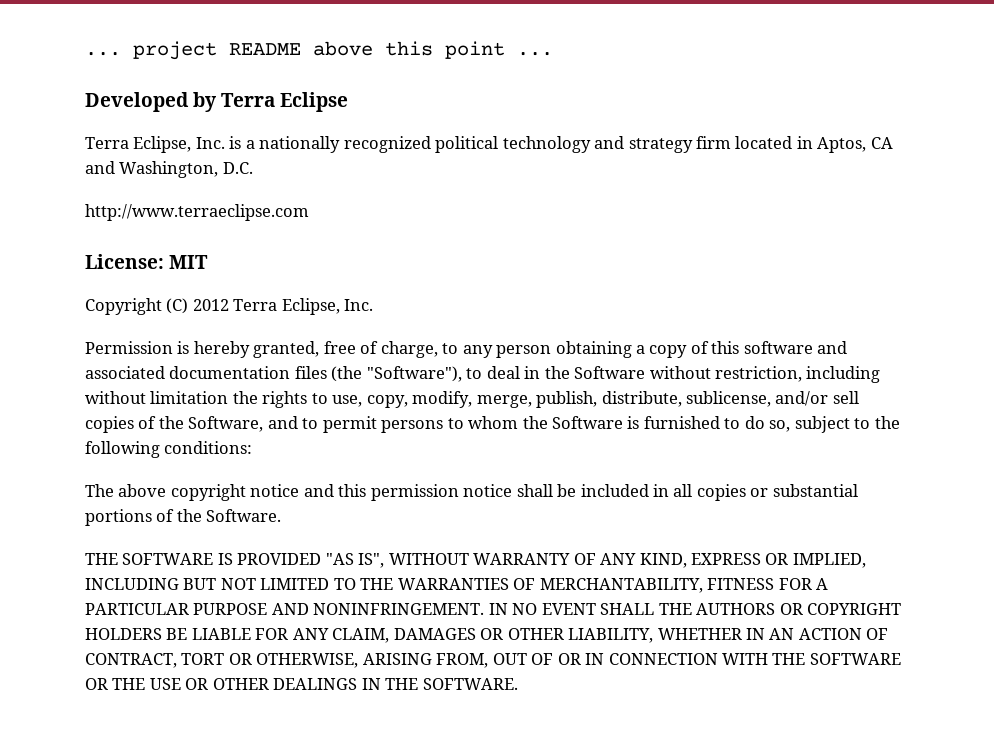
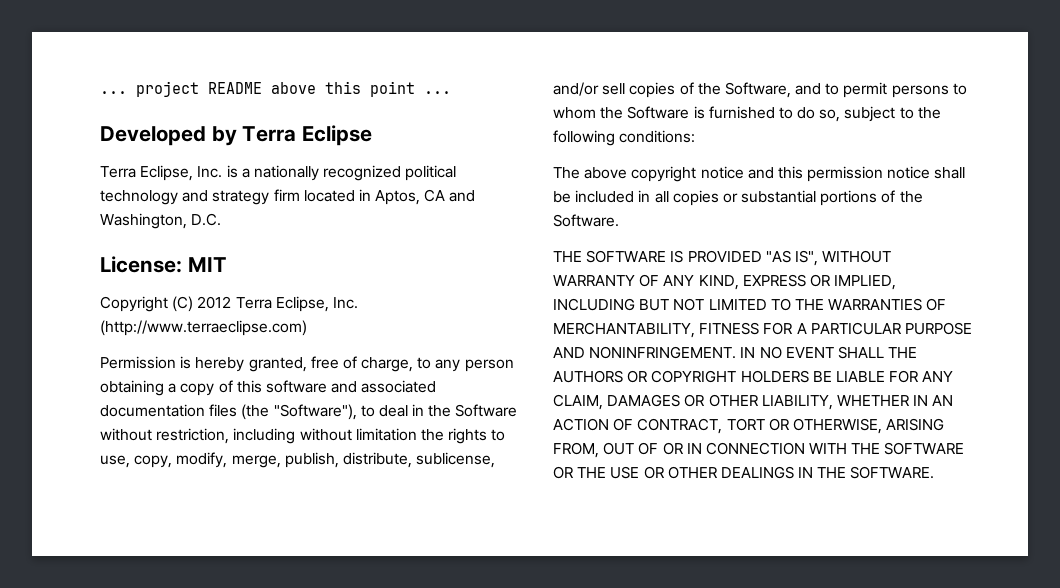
- http://www.terraeclipse.com
- Copyright (C) 2012 Terra Eclipse, Inc.
+ Copyright (C) 2012 Terra Eclipse, Inc. (http://www.terraeclipse.com)

